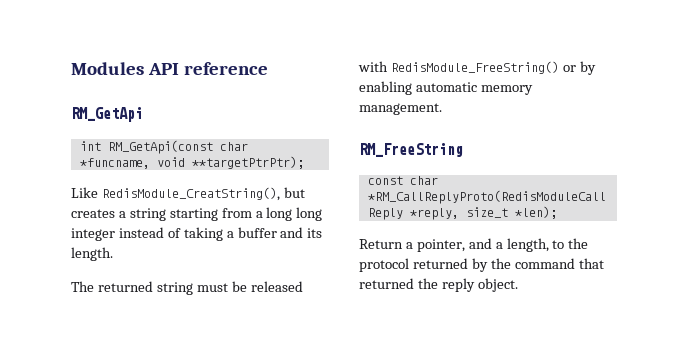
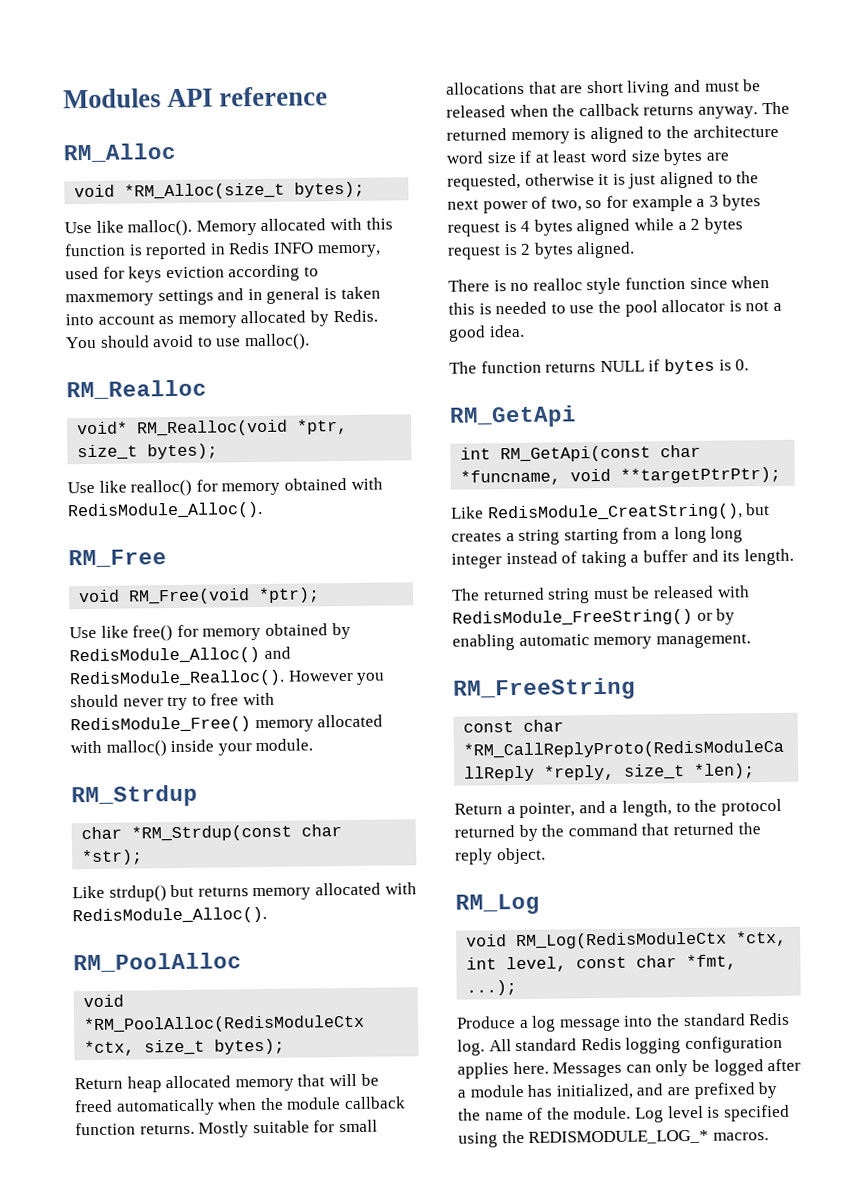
+ RM_Alloc
+ void *RM_Alloc(size_t bytes);
+ Use like malloc(). Memory allocated with this function is reported in Redis INFO memory, used for keys eviction according to maxmemory settings and in general is taken into account as memory allocated by Redis. You should avoid to use malloc().
+ RM_Realloc
+ void* RM_Realloc(void *ptr, size_t bytes);
+ Use like realloc() for memory obtained with RedisModule_Alloc().
+ RM_Free
+ void RM_Free(void *ptr);
+ Use like free() for memory obtained by RedisModule_Alloc() and RedisModule_Realloc(). However you should never try to free with RedisModule_Free() memory allocated with malloc() inside your module.
+ RM_Strdup
+ char *RM_Strdup(const char *str);
+ Like strdup() but returns memory allocated with RedisModule_Alloc().
+ RM_PoolAlloc
+ void *RM_PoolAlloc(RedisModuleCtx *ctx, size_t bytes);
+ Return heap allocated memory that will be freed automatically when the module callback function returns. Mostly suitable for small allocations that are short living and must be released when the callback returns anyway. The returned memory is aligned to the architecture word size if at least word size bytes are requested, otherwise it is just aligned to the next power of two, so for example a 3 bytes request is 4 bytes aligned while a 2 bytes request is 2 bytes aligned.
+ There is no realloc style function since when this is needed to use the pool allocator is not a good idea.
+ The function returns NULL if bytes is 0.
+ RM_Log
+ void RM_Log(RedisModuleCtx *ctx, int level, const char *fmt, ...);
+ Produce a log message into the standard Redis log. All standard Redis logging configuration applies here. Messages can only be logged after a module has initialized, and are prefixed by the name of the module. Log level is specified using the REDISMODULE_LOG_* macros.

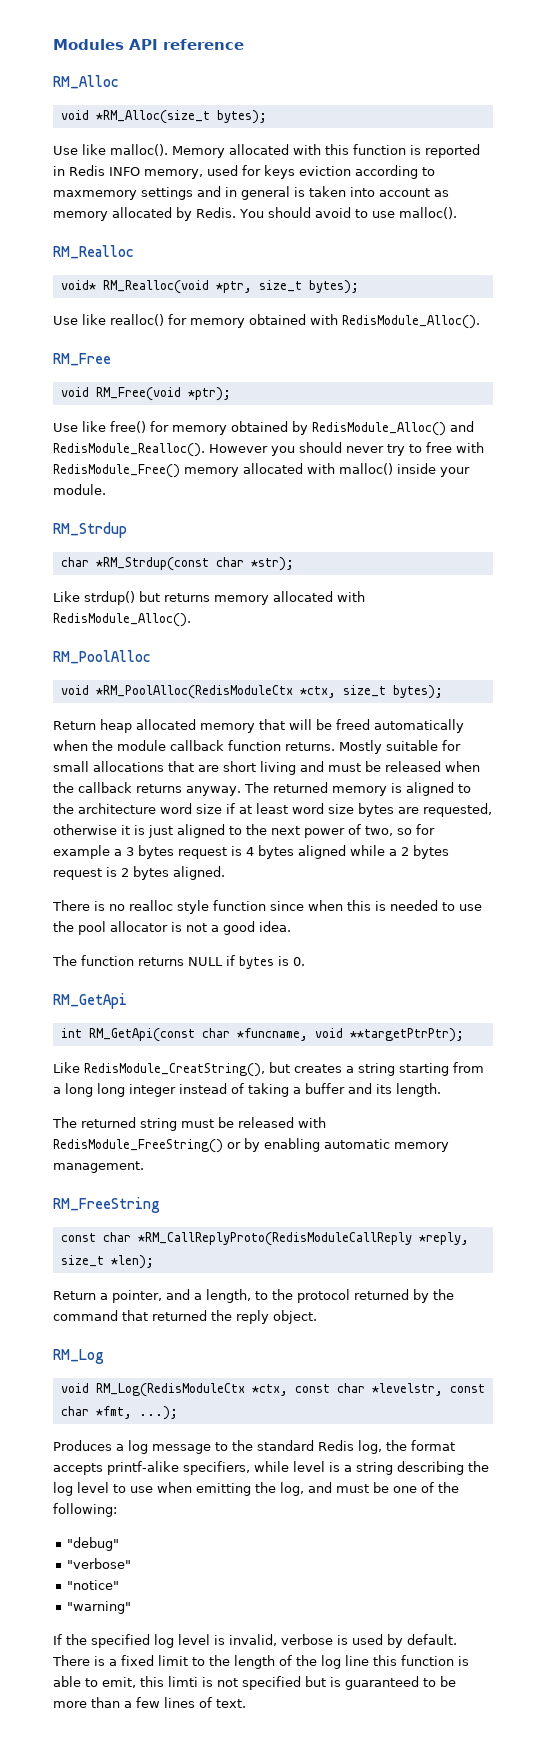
- void RM_Log(RedisModuleCtx *ctx, int level, const char *fmt, ...);
+ void RM_Log(RedisModuleCtx *ctx, const char *levelstr, const char *fmt, ...);
- Produce a log message into the standard Redis log. All standard Redis logging configuration applies here. Messages can only be logged after a module has initialized, and are prefixed by the name of the module. Log level is specified using the REDISMODULE_LOG_* macros.
+ Produces a log message to the standard Redis log, the format accepts printf-alike specifiers, while level is a string describing the log level to use when emitting the log, and must be one of the following:
+ "debug"
+ "verbose"
+ "notice"
+ "warning"
+ If the specified log level is invalid, verbose is used by default. There is a fixed limit to the length of the log line this function is able to emit, this limti is not specified but is guaranteed to be more than a few lines of text.

